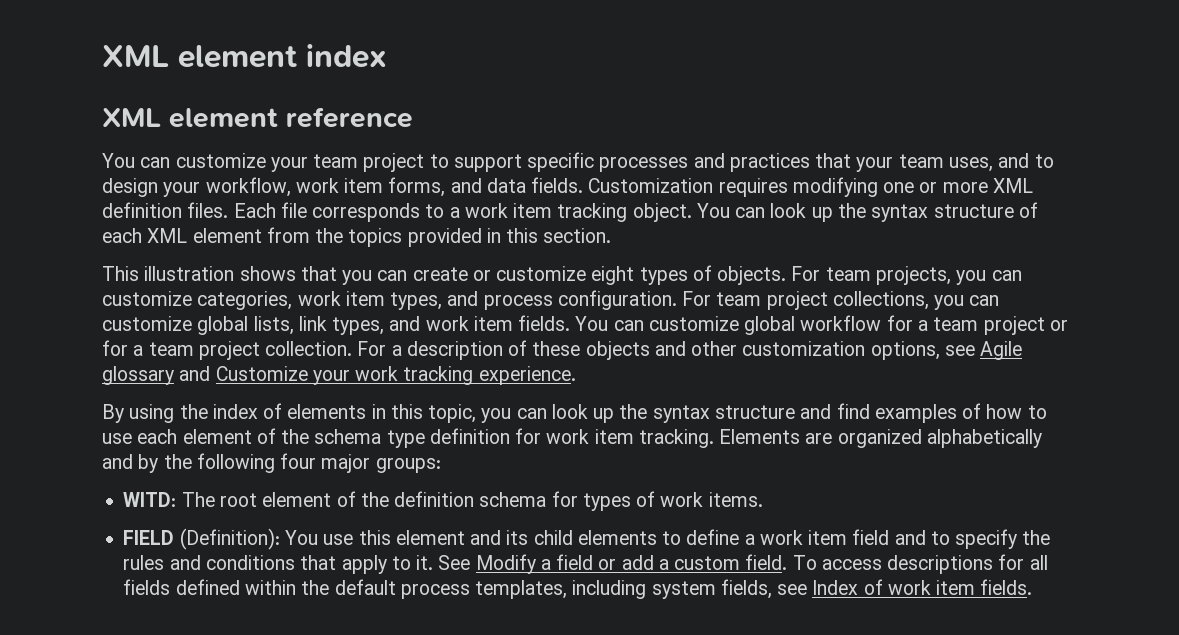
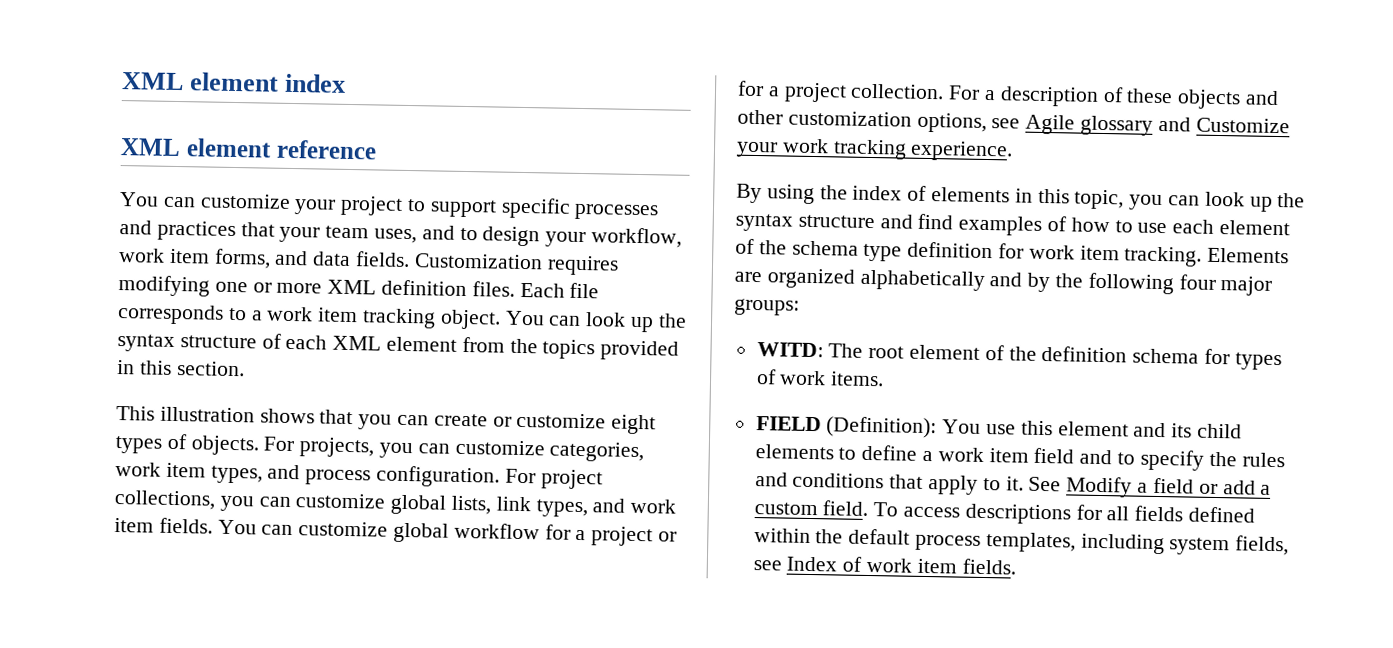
- You can customize your team project to support specific processes and practices that your team uses, and to design your workflow, work item forms, and data fields.
+ You can customize your project to support specific processes and practices that your team uses, and to design your workflow, work item forms, and data fields.
- For team projects, you can customize categories, work item types, and process configuration.
+ For projects, you can customize categories, work item types, and process configuration.
- For team project collections, you can customize global lists, link types, and work item fields.
+ For project collections, you can customize global lists, link types, and work item fields.
- You can customize global workflow for a team project or for a team project collection.
+ You can customize global workflow for a project or for a project collection.

